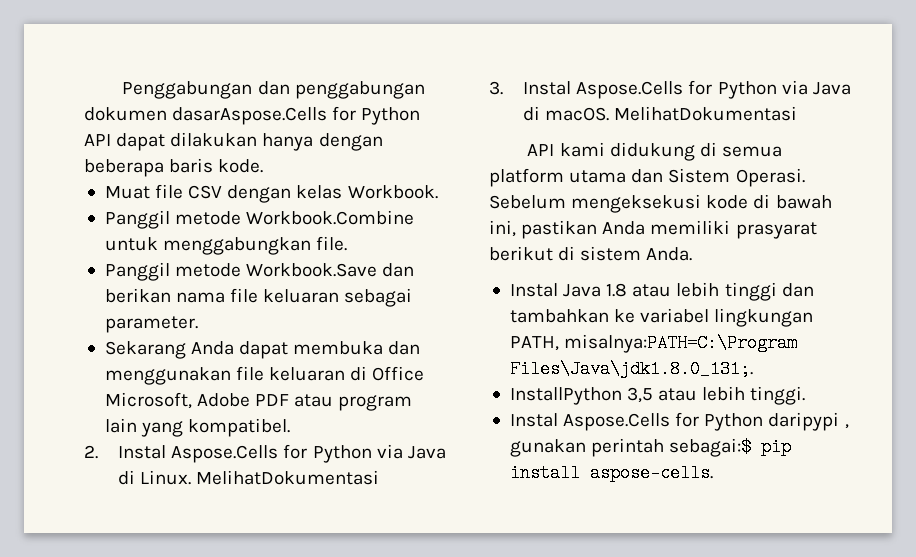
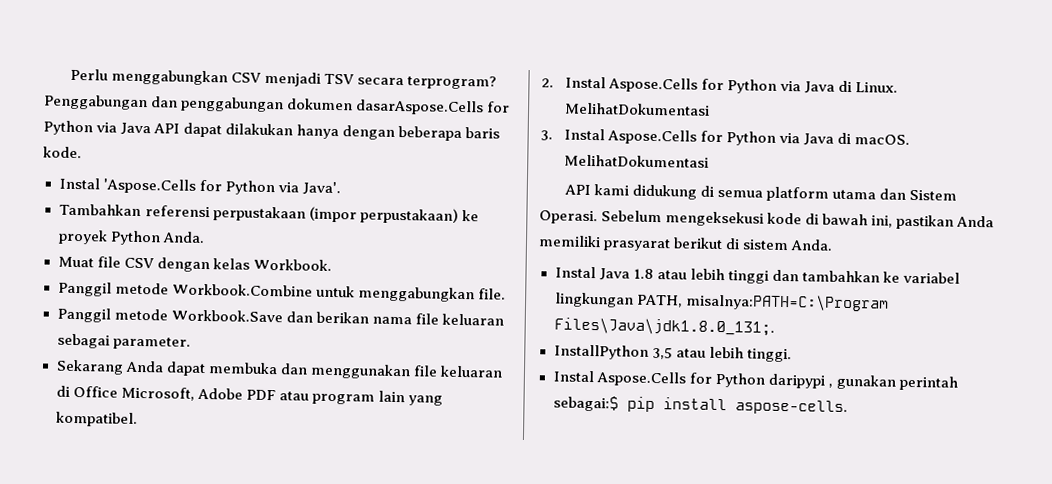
+ Perlu menggabungkan CSV menjadi TSV secara terprogram?
- Penggabungan dan penggabungan dokumen dasarAspose.Cells for Python API dapat dilakukan hanya dengan beberapa baris kode.
+ Penggabungan dan penggabungan dokumen dasarAspose.Cells for Python via Java API dapat dilakukan hanya dengan beberapa baris kode.
+ Instal 'Aspose.Cells for Python via Java'.
+ Tambahkan referensi perpustakaan (impor perpustakaan) ke proyek Python Anda.

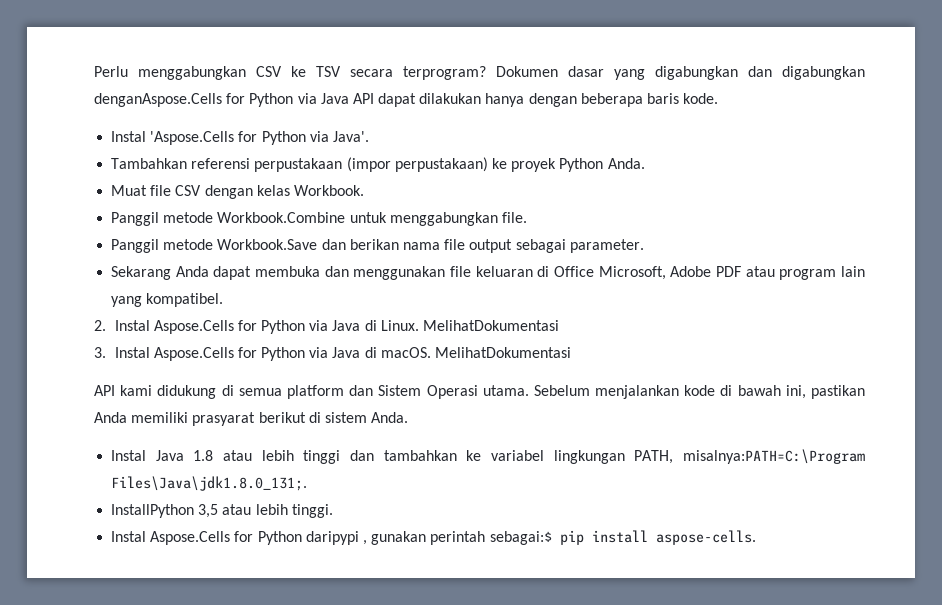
- Perlu menggabungkan CSV menjadi TSV secara terprogram?
+ Perlu menggabungkan CSV ke TSV secara terprogram?
- Penggabungan dan penggabungan dokumen dasarAspose.Cells for Python via Java API dapat dilakukan hanya dengan beberapa baris kode.
+ Dokumen dasar yang digabungkan dan digabungkan denganAspose.Cells for Python via Java API dapat dilakukan hanya dengan beberapa baris kode.
- Panggil metode Workbook.Save dan berikan nama file keluaran sebagai parameter.
+ Panggil metode Workbook.Save dan berikan nama file output sebagai parameter.
- API kami didukung di semua platform utama dan Sistem Operasi. Sebelum mengeksekusi kode di bawah ini, pastikan Anda memiliki prasyarat berikut di sistem Anda.
+ API kami didukung di semua platform dan Sistem Operasi utama. Sebelum menjalankan kode di bawah ini, pastikan Anda memiliki prasyarat berikut di sistem Anda.

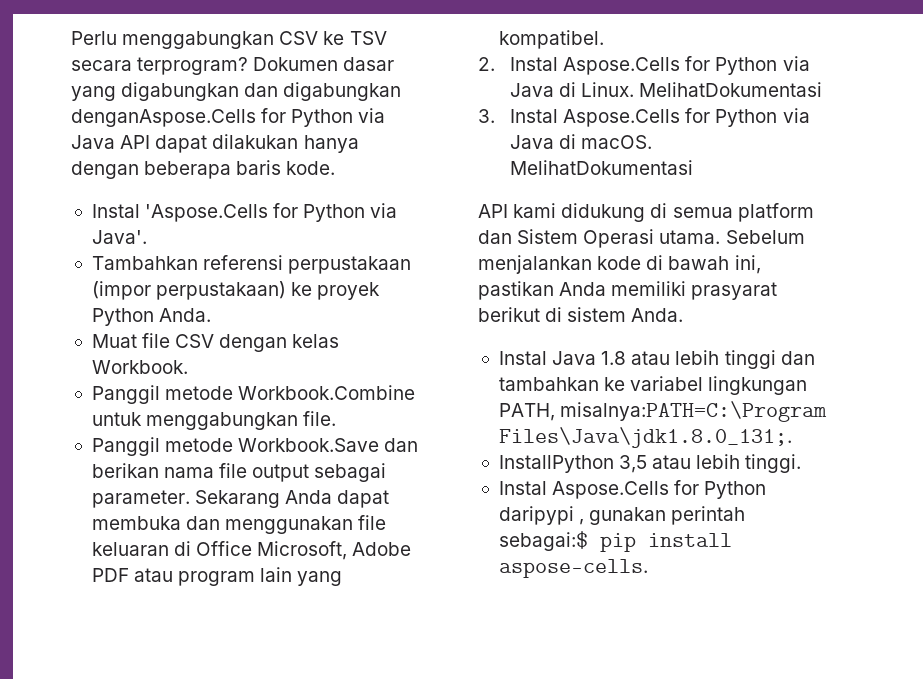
- Panggil metode Workbook.Save dan berikan nama file output sebagai parameter.
- Sekarang Anda dapat membuka dan menggunakan file keluaran di Office Microsoft, Adobe PDF atau program lain yang kompatibel.
+ Panggil metode Workbook.Save dan berikan nama file output sebagai parameter. Sekarang Anda dapat membuka dan menggunakan file keluaran di Office Microsoft, Adobe PDF atau program lain yang kompatibel.

